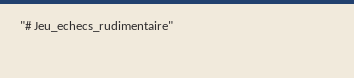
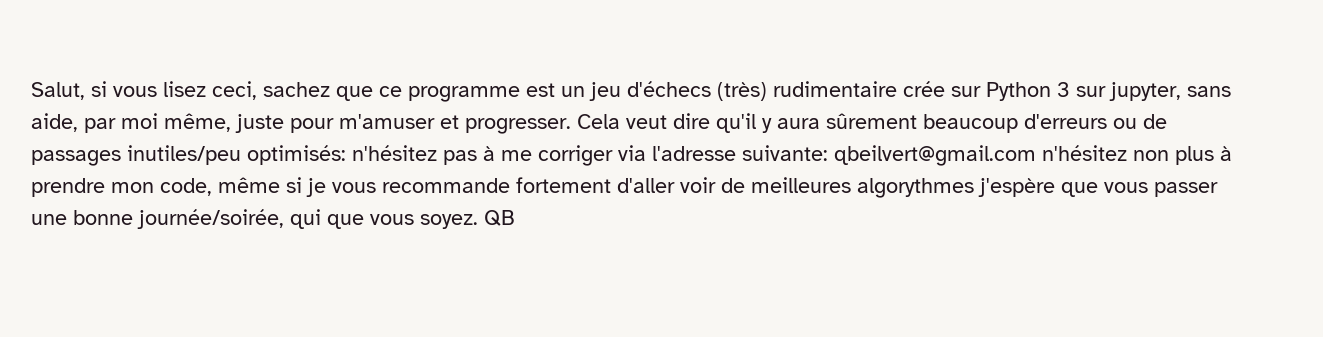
- "# Jeu_echecs_rudimentaire"
+ Salut, si vous lisez ceci, sachez que ce programme est un jeu d'échecs (très) rudimentaire crée sur Python 3 sur jupyter, sans aide, par moi même, juste pour m'amuser et progresser. Cela veut dire qu'il y aura sûrement beaucoup d'erreurs ou de passages inutiles/peu optimisés: n'hésitez pas à me corriger via l'adresse suivante: qbeilvert@gmail.com n'hésitez non plus à prendre mon code, même si je vous recommande fortement d'aller voir de meilleures algorythmes j'espère que vous passer une bonne journée/soirée, qui que vous soyez. QB

